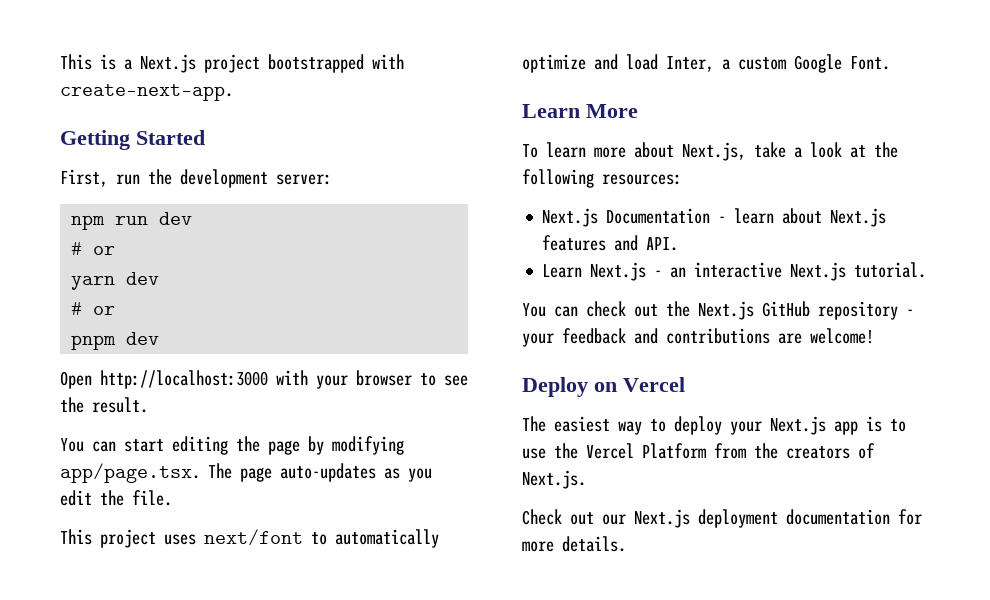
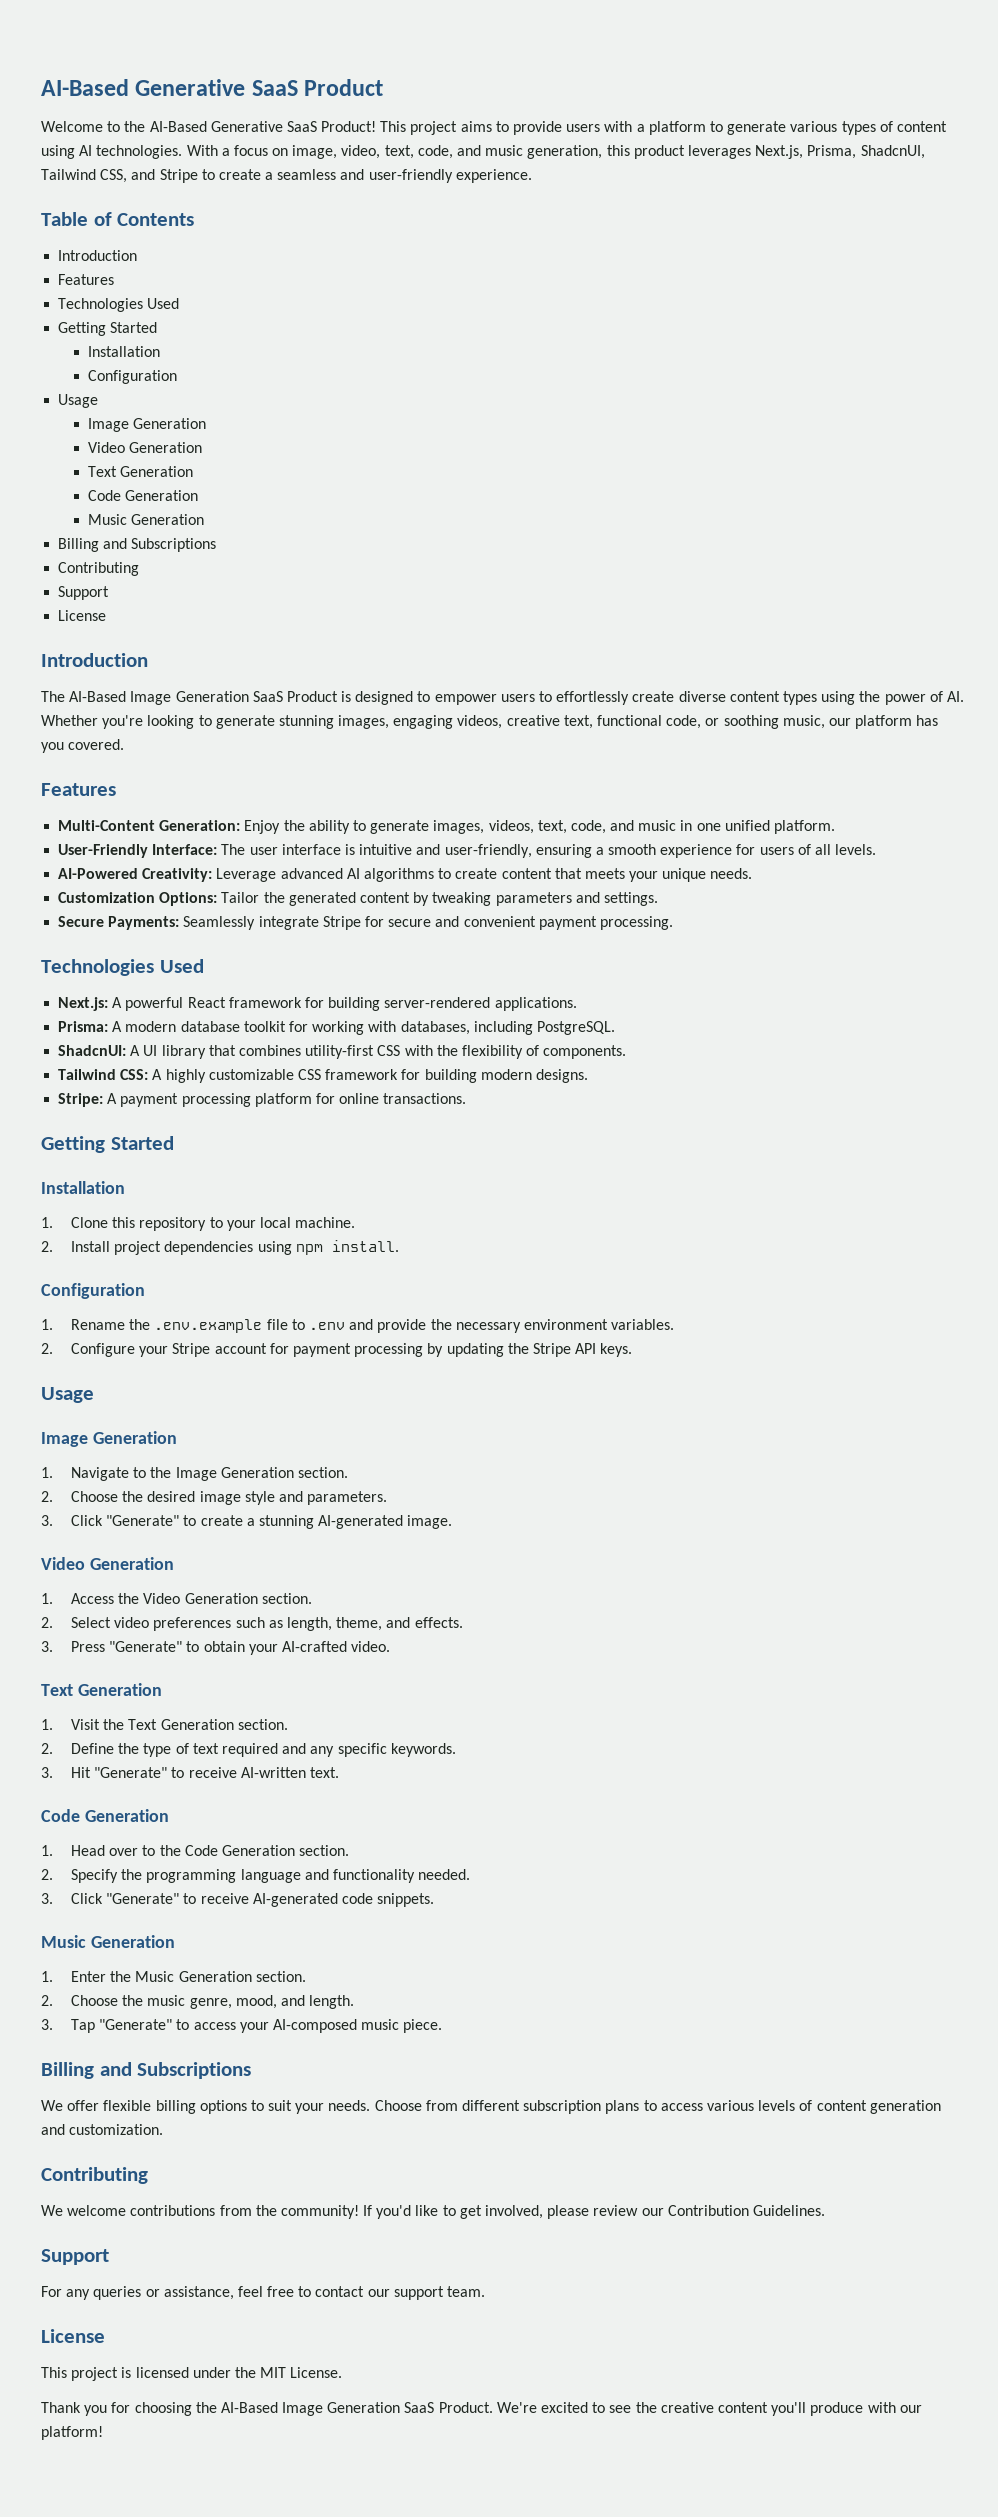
- This is a Next.js project bootstrapped with create-next-app.
+ AI-Based Generative SaaS Product
+ Welcome to the AI-Based Generative SaaS Product! This project aims to provide users with a platform to generate various types of content using AI technologies. With a focus on image, video, text, code, and music generation, this product leverages Next.js, Prisma, ShadcnUI, Tailwind CSS, and Stripe to create a seamless and user-friendly experience.
+ Table of Contents
+ Introduction
+ Features
+ Technologies Used
  Getting Started
- First, run the development server:
- npm run dev
- # or
- yarn dev
- # or
- pnpm dev
- Open http://localhost:3000 with your browser to see the result.
- You can start editing the page by modifying app/page.tsx. The page auto-updates as you edit the file.
- This project uses next/font to automatically optimize and load Inter, a custom Google Font.
- Learn More
- To learn more about Next.js, take a look at the following resources:
- Next.js Documentation - learn about Next.js features and API.
- Learn Next.js - an interactive Next.js tutorial.
- You can check out the Next.js GitHub repository - your feedback and contributions are welcome!
- Deploy on Vercel
- The easiest way to deploy your Next.js app is to use the Vercel Platform from the creators of Next.js.
- Check out our Next.js deployment documentation for more details.
+ Installation
+ Configuration
+ Usage
+ Image Generation
+ Video Generation
+ Text Generation
+ Code Generation
+ Music Generation
+ Billing and Subscriptions
+ Contributing
+ Support
+ License
+ Introduction
+ The AI-Based Image Generation SaaS Product is designed to empower users to effortlessly create diverse content types using the power of AI. Whether you're looking to generate stunning images, engaging videos, creative text, functional code, or soothing music, our platform has you covered.
+ Features
+ Multi-Content Generation: Enjoy the ability to generate images, videos, text, code, and music in one unified platform.
+ User-Friendly Interface: The user interface is intuitive and user-friendly, ensuring a smooth experience for users of all levels.
+ AI-Powered Creativity: Leverage advanced AI algorithms to create content that meets your unique needs.
+ Customization Options: Tailor the generated content by tweaking parameters and settings.
+ Secure Payments: Seamlessly integrate Stripe for secure and convenient payment processing.
+ Technologies Used
+ Next.js: A powerful React framework for building server-rendered applications.
+ Prisma: A modern database toolkit for working with databases, including PostgreSQL.
+ ShadcnUI: A UI library that combines utility-first CSS with the flexibility of components.
+ Tailwind CSS: A highly customizable CSS framework for building modern designs.
+ Stripe: A payment processing platform for online transactions.
+ Getting Started
+ Installation
+ 1. Clone this repository to your local machine.
+ 2. Install project dependencies using npm install.
+ Configuration
+ 1. Rename the .env.example file to .env and provide the necessary environment variables.
+ 2. Configure your Stripe account for payment processing by updating the Stripe API keys.
+ Usage
+ Image Generation
+ 1. Navigate to the Image Generation section.
+ 2. Choose the desired image style and parameters.
+ 3. Click "Generate" to create a stunning AI-generated image.
+ Video Generation
+ 1. Access the Video Generation section.
+ 2. Select video preferences such as length, theme, and effects.
+ 3. Press "Generate" to obtain your AI-crafted video.
+ Text Generation
+ 1. Visit the Text Generation section.
+ 2. Define the type of text required and any specific keywords.
+ 3. Hit "Generate" to receive AI-written text.
+ Code Generation
+ 1. Head over to the Code Generation section.
+ 2. Specify the programming language and functionality needed.
+ 3. Click "Generate" to receive AI-generated code snippets.
+ Music Generation
+ 1. Enter the Music Generation section.
+ 2. Choose the music genre, mood, and length.
+ 3. Tap "Generate" to access your AI-composed music piece.
+ Billing and Subscriptions
+ We offer flexible billing options to suit your needs. Choose from different subscription plans to access various levels of content generation and customization.
+ Contributing
+ We welcome contributions from the community! If you'd like to get involved, please review our Contribution Guidelines.
+ Support
+ For any queries or assistance, feel free to contact our support team.
+ License
+ This project is licensed under the MIT License.
+ Thank you for choosing the AI-Based Image Generation SaaS Product. We're excited to see the creative content you'll produce with our platform!

